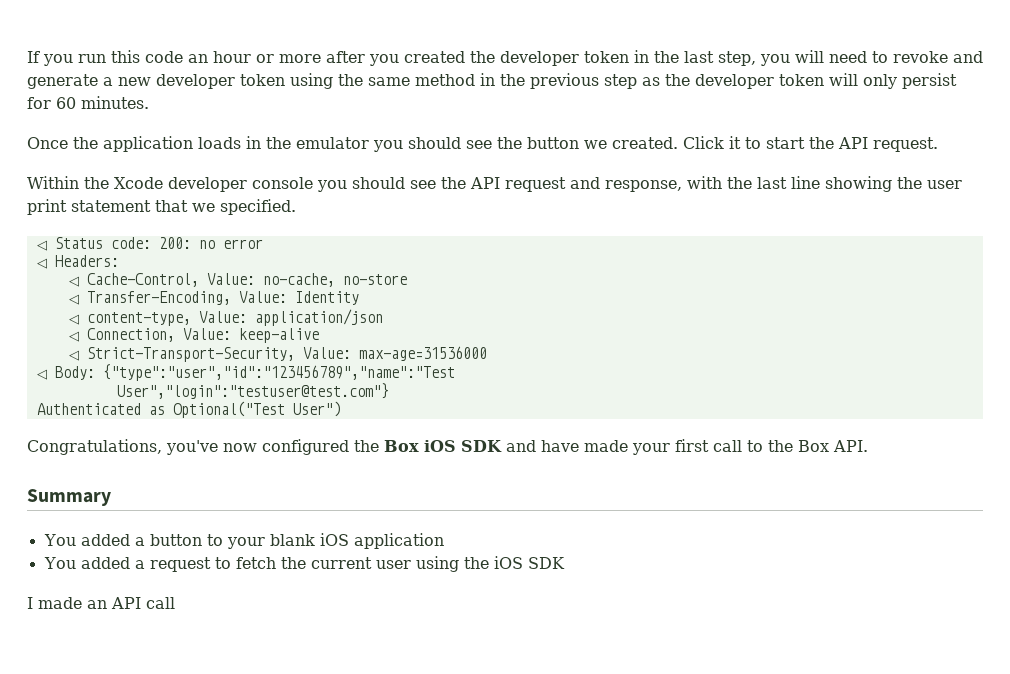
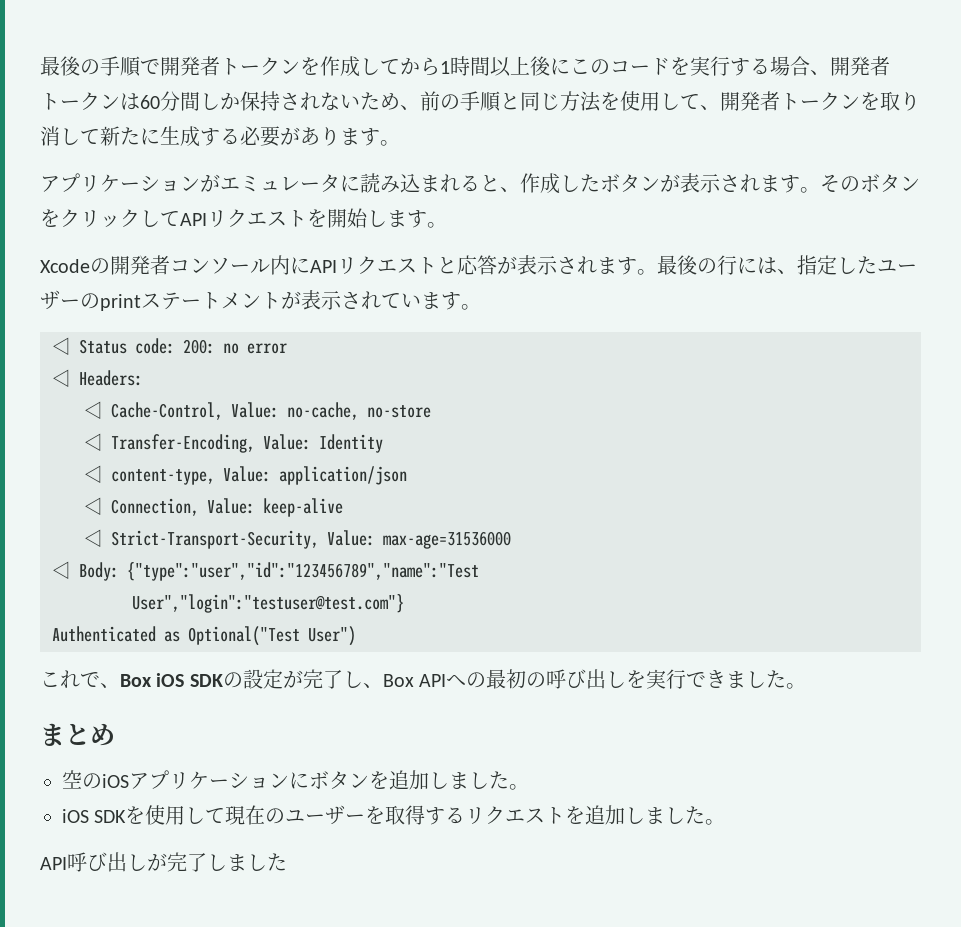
- If you run this code an hour or more after you created the developer token in the last step, you will need to revoke and generate a new developer token using the same method in the previous step as the developer token will only persist for 60 minutes.
- Once the application loads in the emulator you should see the button we created. Click it to start the API request.
- Within the Xcode developer console you should see the API request and response, with the last line showing the user print statement that we specified.
+ 最後の手順で開発者トークンを作成してから1時間以上後にこのコードを実行する場合、開発者トークンは60分間しか保持されないため、前の手順と同じ方法を使用して、開発者トークンを取り消して新たに生成する必要があります。
+ アプリケーションがエミュレータに読み込まれると、作成したボタンが表示されます。そのボタンをクリックしてAPIリクエストを開始します。
+ Xcodeの開発者コンソール内にAPIリクエストと応答が表示されます。最後の行には、指定したユーザーのprintステートメントが表示されています。
- Congratulations, you've now configured the Box iOS SDK and have made your first call to the Box API.
- Summary
- You added a button to your blank iOS application
- You added a request to fetch the current user using the iOS SDK
- I made an API call
+ これで、Box iOS SDKの設定が完了し、Box APIへの最初の呼び出しを実行できました。
+ まとめ
+ 空のiOSアプリケーションにボタンを追加しました。
+ iOS SDKを使用して現在のユーザーを取得するリクエストを追加しました。
+ API呼び出しが完了しました

